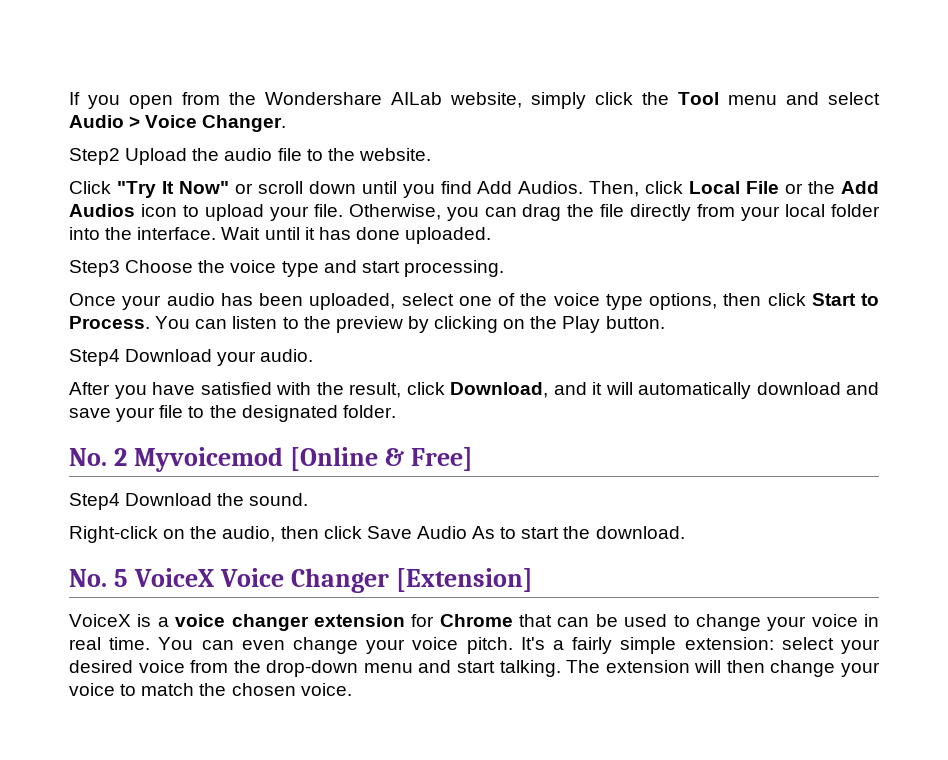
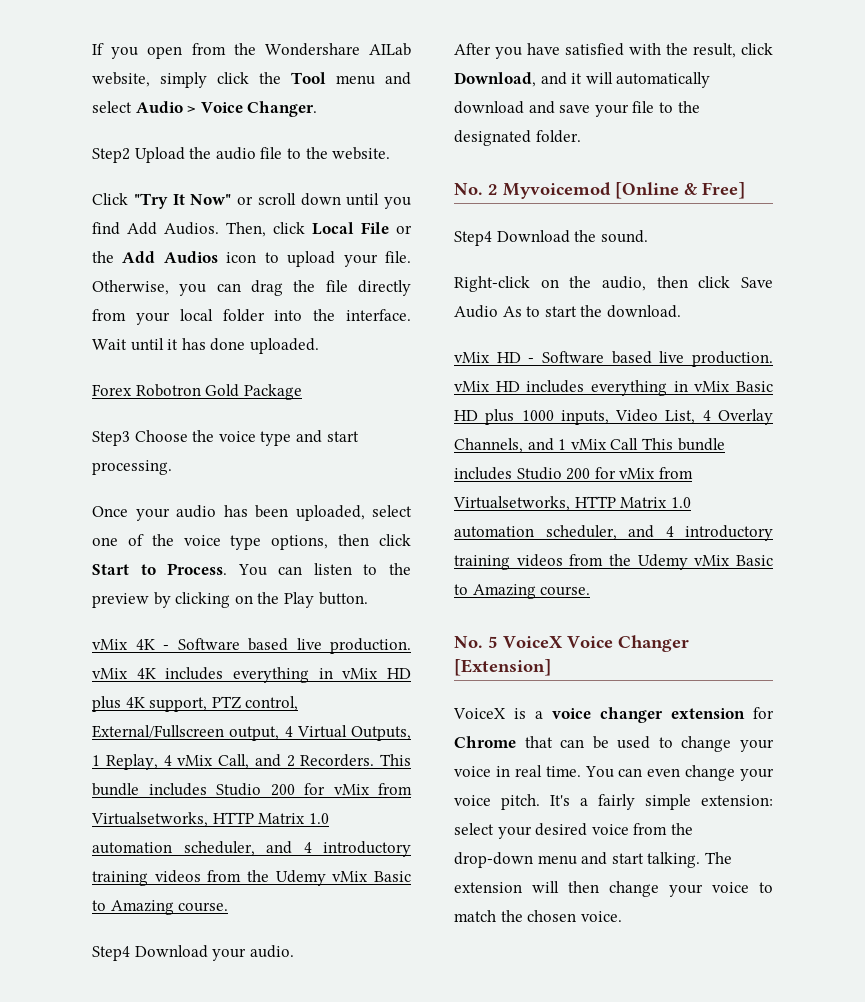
+ Forex Robotron Gold Package
+ vMix 4K - Software based live production. vMix 4K includes everything in vMix HD plus 4K support, PTZ control, External/Fullscreen output, 4 Virtual Outputs, 1 Replay, 4 vMix Call, and 2 Recorders. This bundle includes Studio 200 for vMix from Virtualsetworks, HTTP Matrix 1.0 automation scheduler, and 4 introductory training videos from the Udemy vMix Basic to Amazing course.
+ vMix HD - Software based live production. vMix HD includes everything in vMix Basic HD plus 1000 inputs, Video List, 4 Overlay Channels, and 1 vMix Call This bundle includes Studio 200 for vMix from Virtualsetworks, HTTP Matrix 1.0 automation scheduler, and 4 introductory training videos from the Udemy vMix Basic to Amazing course.

